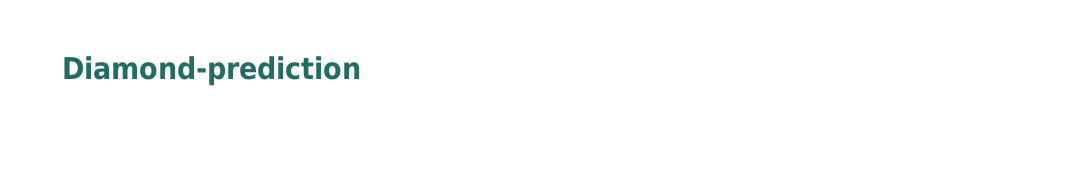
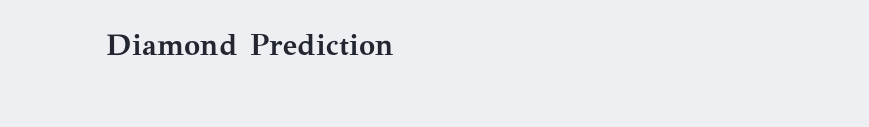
- Diamond-prediction
+ Diamond Prediction

